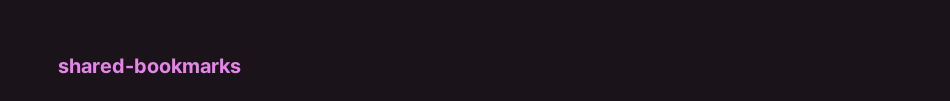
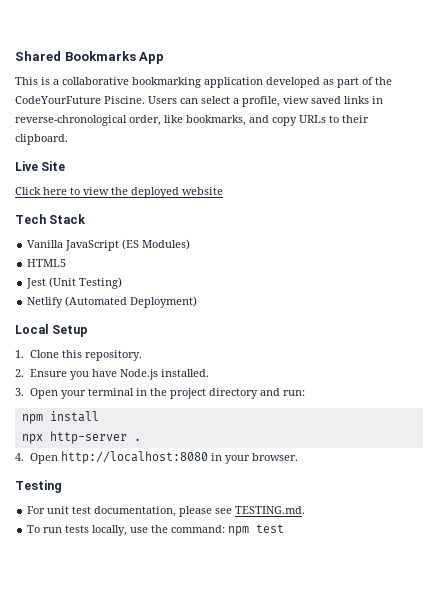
- shared-bookmarks
+ Shared Bookmarks App
+ This is a collaborative bookmarking application developed as part of the CodeYourFuture Piscine. Users can select a profile, view saved links in reverse-chronological order, like bookmarks, and copy URLs to their clipboard.
+ Live Site
+ Click here to view the deployed website
+ Tech Stack
+ Vanilla JavaScript (ES Modules)
+ HTML5
+ Jest (Unit Testing)
+ Netlify (Automated Deployment)
+ Local Setup
+ 1. Clone this repository.
+ 2. Ensure you have Node.js installed.
+ 3. Open your terminal in the project directory and run:
+ npm install
+ npx http-server .
+ 4. Open http://localhost:8080 in your browser.
+ Testing
+ For unit test documentation, please see TESTING.md.
+ To run tests locally, use the command: npm test

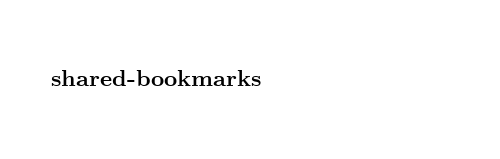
- Shared Bookmarks App
- This is a collaborative bookmarking application developed as part of the CodeYourFuture Piscine. Users can select a profile, view saved links in reverse-chronological order, like bookmarks, and copy URLs to their clipboard.
- Live Site
- Click here to view the deployed website
- Tech Stack
- Vanilla JavaScript (ES Modules)
- HTML5
- Jest (Unit Testing)
- Netlify (Automated Deployment)
- Local Setup
- 1. Clone this repository.
- 2. Ensure you have Node.js installed.
- 3. Open your terminal in the project directory and run:
- npm install
- npx http-server .
- 4. Open http://localhost:8080 in your browser.
- Testing
- For unit test documentation, please see TESTING.md.
- To run tests locally, use the command: npm test
+ shared-bookmarks

